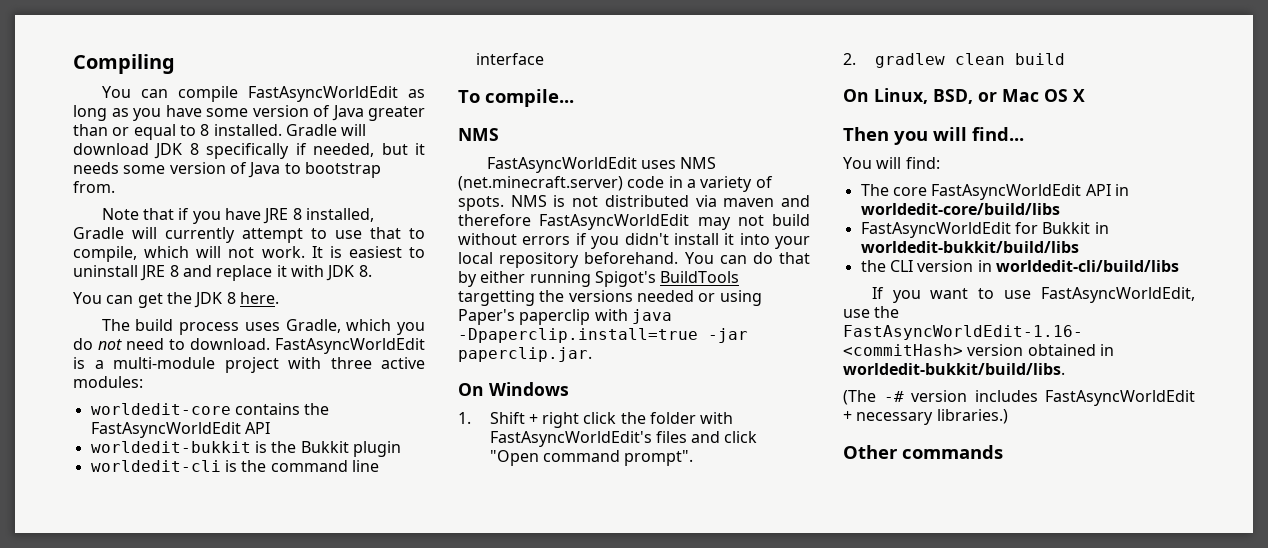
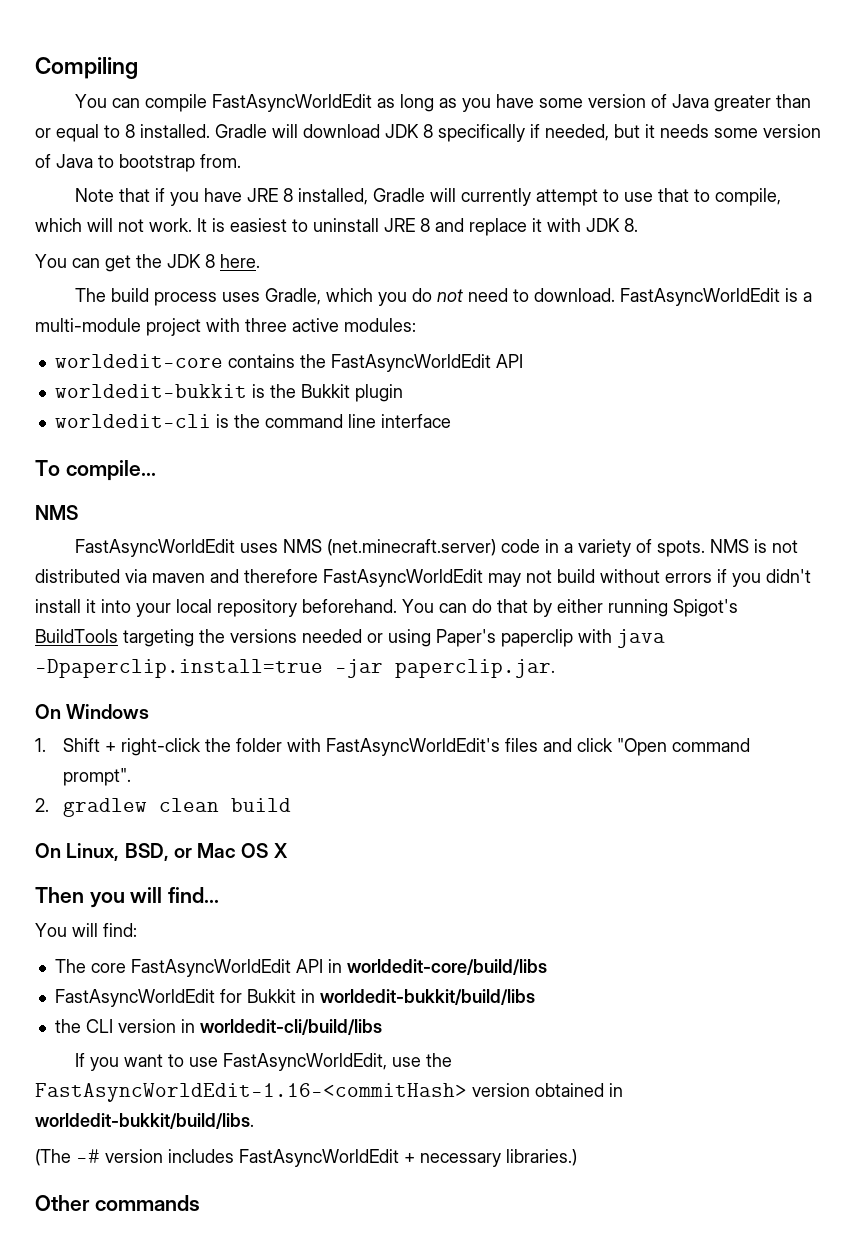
- You can do that by either running Spigot's BuildTools targetting the versions needed or using Paper's paperclip with java -Dpaperclip.install=true -jar paperclip.jar.
+ You can do that by either running Spigot's BuildTools targeting the versions needed or using Paper's paperclip with java -Dpaperclip.install=true -jar paperclip.jar.
- 1. Shift + right click the folder with FastAsyncWorldEdit's files and click "Open command prompt".
+ 1. Shift + right-click the folder with FastAsyncWorldEdit's files and click "Open command prompt".

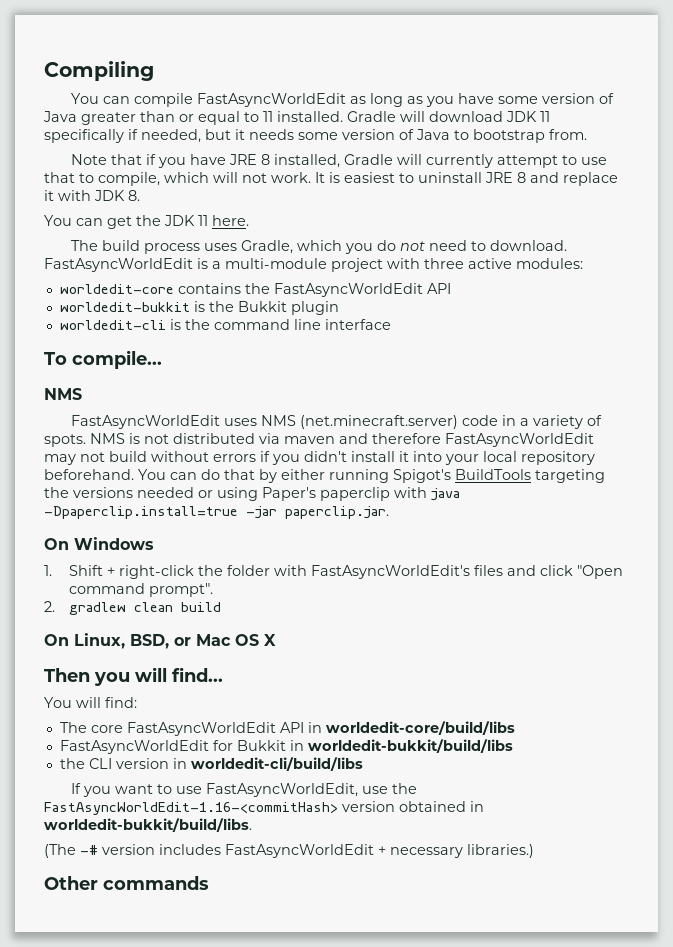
- You can compile FastAsyncWorldEdit as long as you have some version of Java greater than or equal to 8 installed.
+ You can compile FastAsyncWorldEdit as long as you have some version of Java greater than or equal to 11 installed.
- Gradle will download JDK 8 specifically if needed, but it needs some version of Java to bootstrap from.
+ Gradle will download JDK 11 specifically if needed, but it needs some version of Java to bootstrap from.
- You can get the JDK 8 here.
+ You can get the JDK 11 here.

